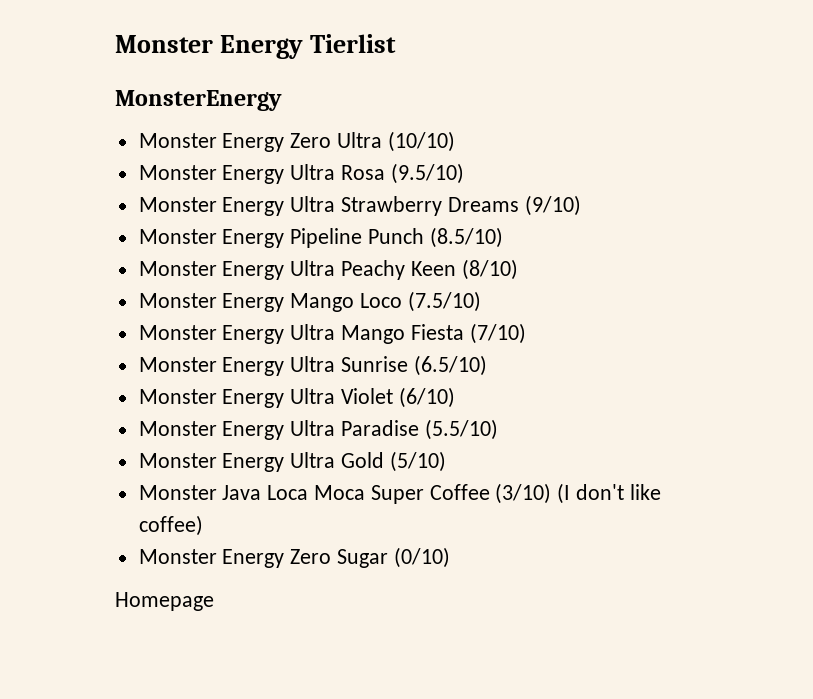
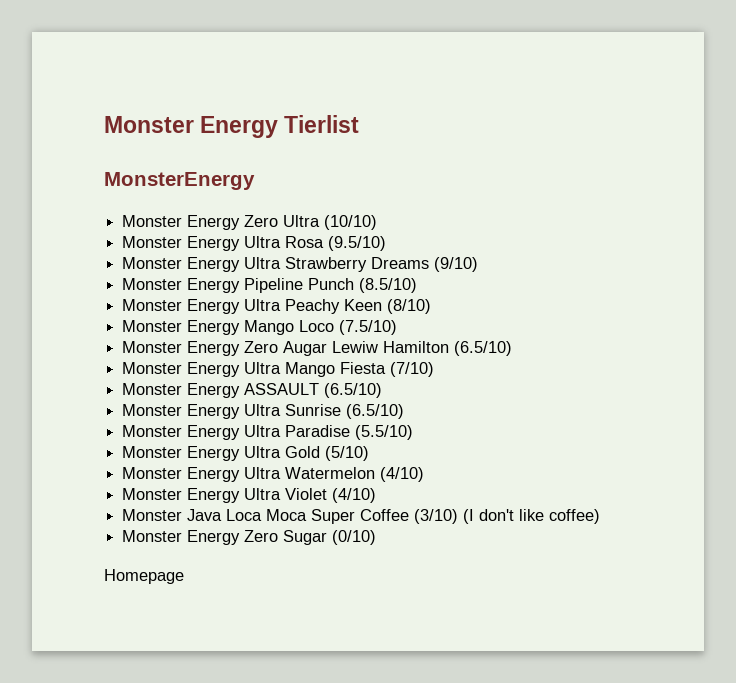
+ Monster Energy Zero Augar Lewiw Hamilton (6.5/10)
+ Monster Energy ASSAULT (6.5/10)
  Monster Energy Ultra Sunrise (6.5/10)
- Monster Energy Ultra Violet (6/10)
+ Monster Energy Ultra Watermelon (4/10)
+ Monster Energy Ultra Violet (4/10)

